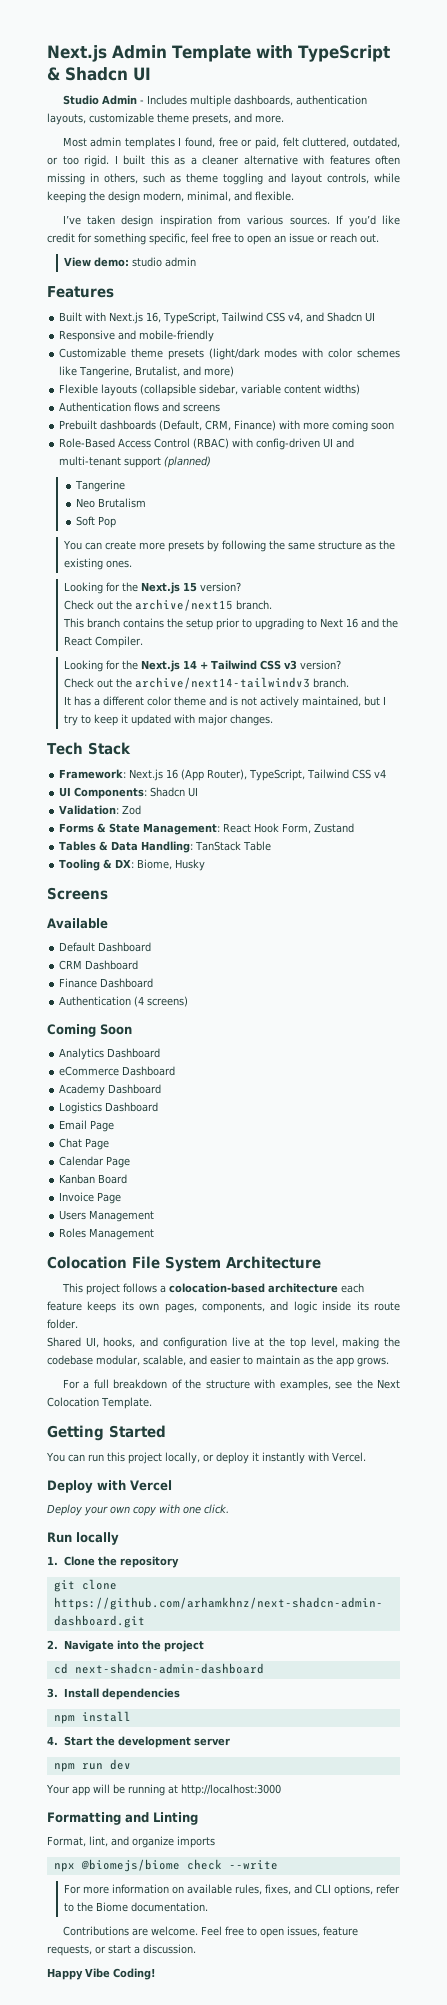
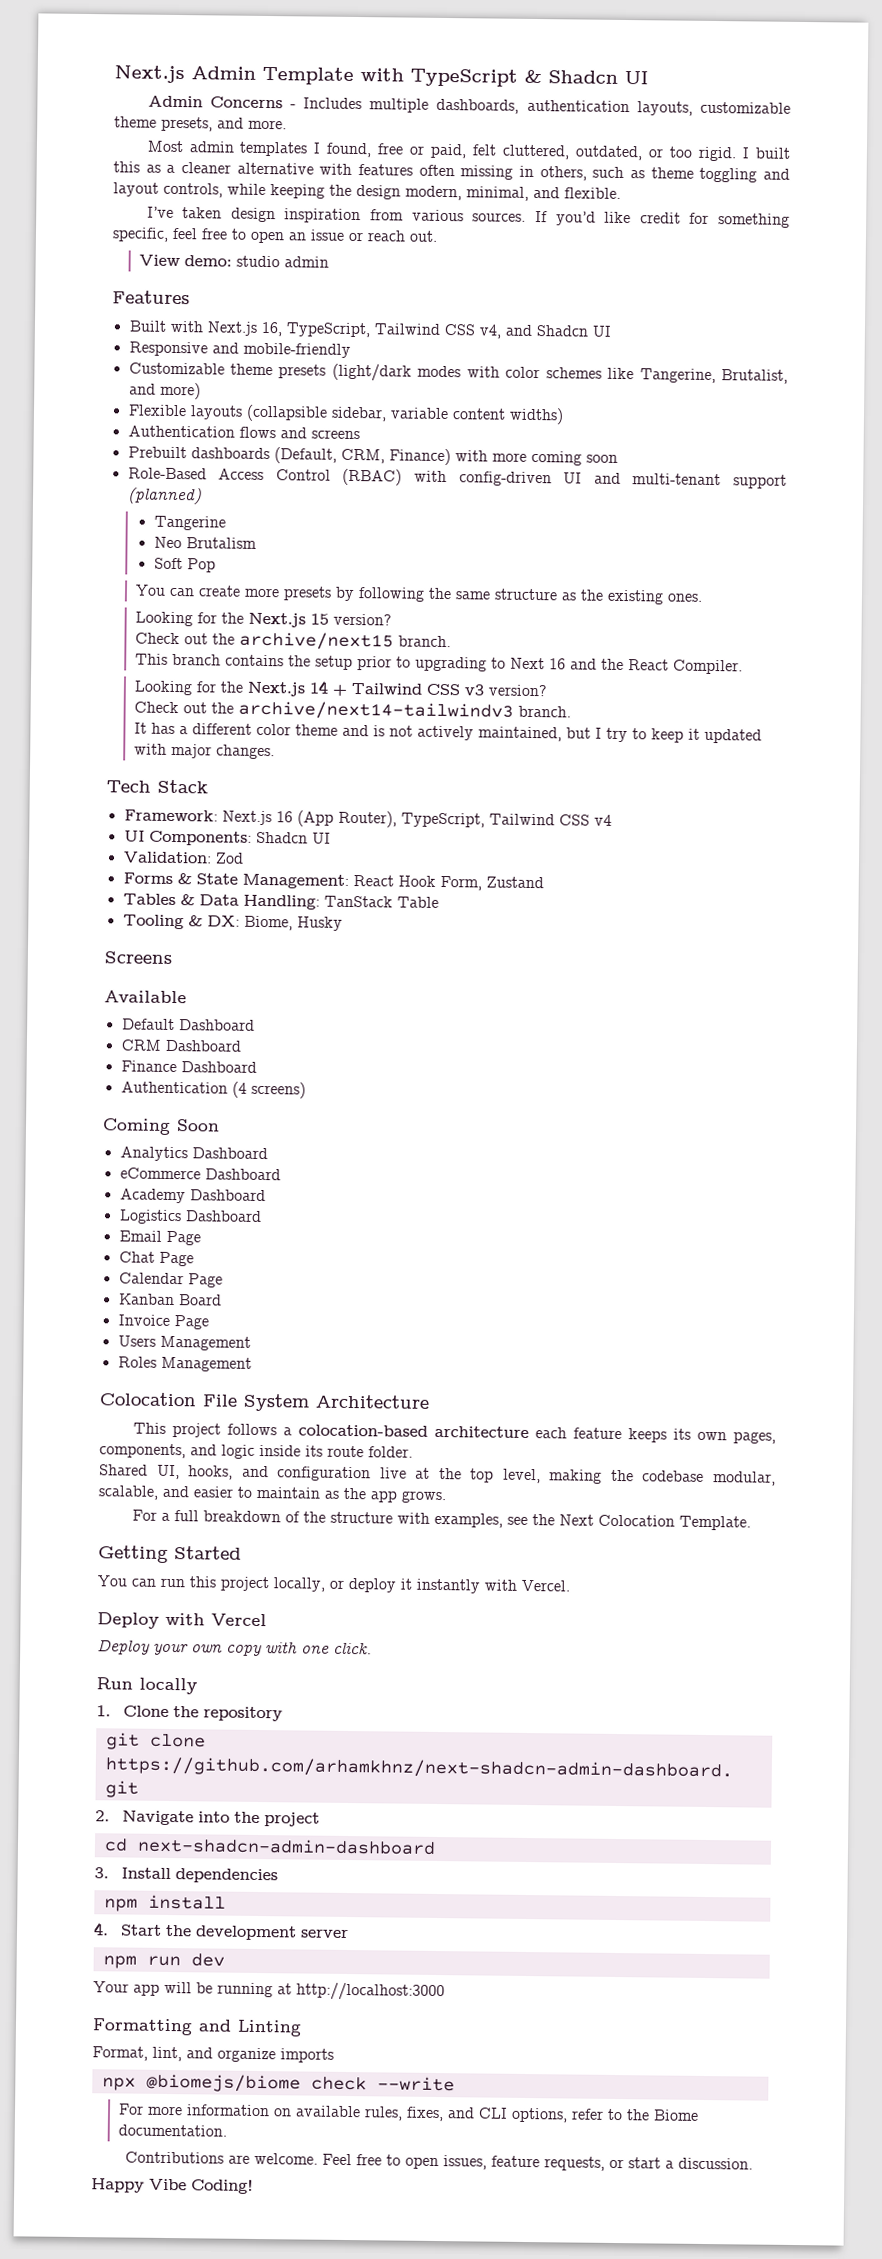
- Studio Admin - Includes multiple dashboards, authentication layouts, customizable theme presets, and more.
+ Admin Concerns - Includes multiple dashboards, authentication layouts, customizable theme presets, and more.

